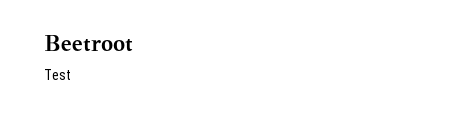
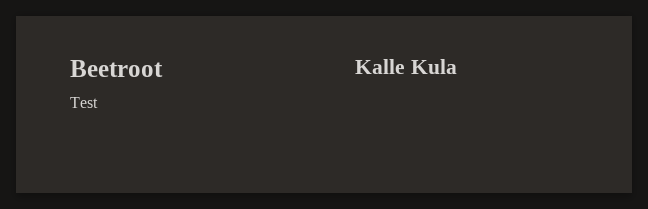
+ Kalle Kula

